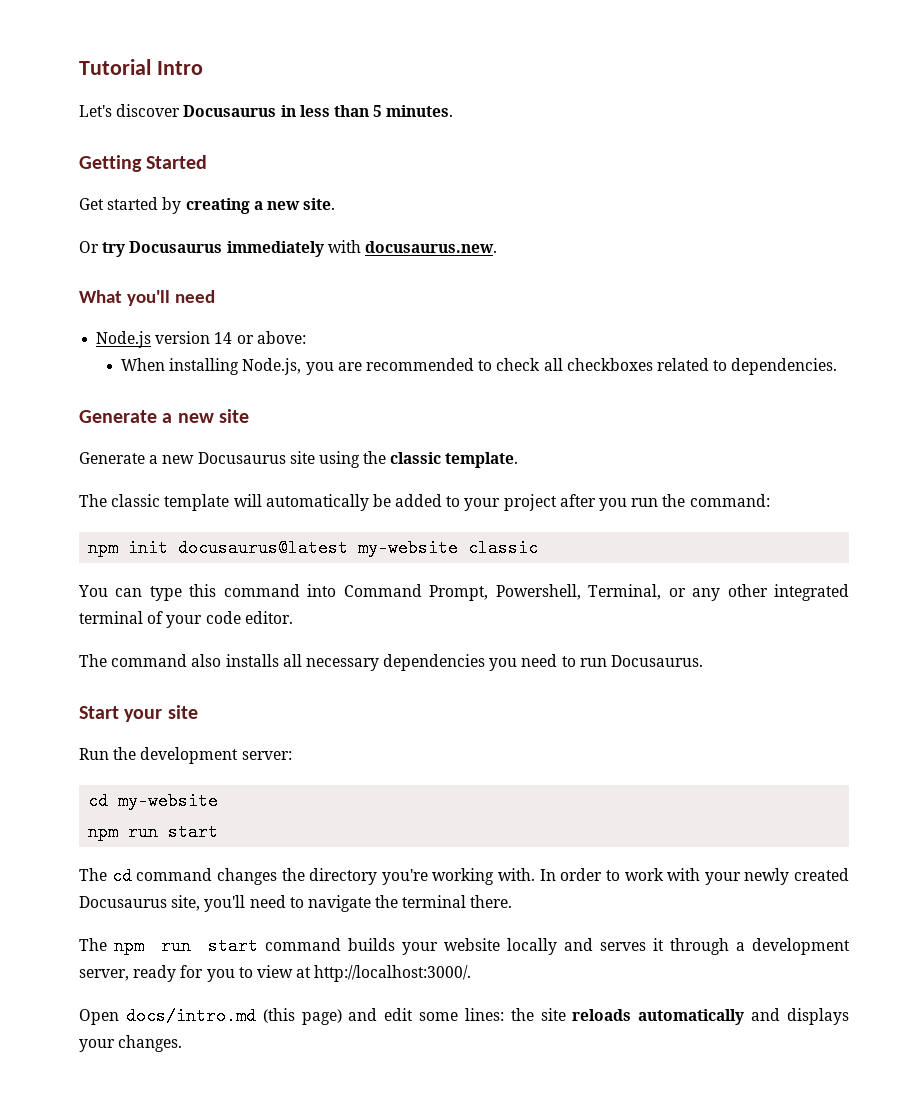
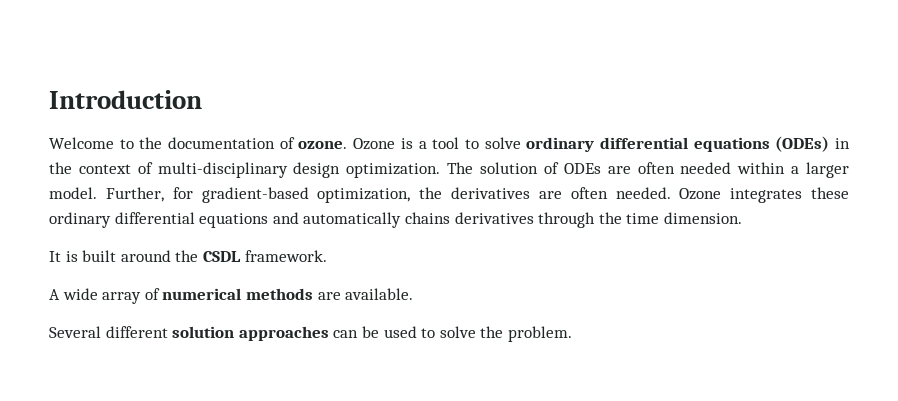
- Tutorial Intro
- Let's discover Docusaurus in less than 5 minutes.
- Getting Started
- Get started by creating a new site.
- Or try Docusaurus immediately with docusaurus.new.
- What you'll need
- Node.js version 14 or above:
- When installing Node.js, you are recommended to check all checkboxes related to dependencies.
- Generate a new site
- Generate a new Docusaurus site using the classic template.
- The classic template will automatically be added to your project after you run the command:
- npm init docusaurus@latest my-website classic
- You can type this command into Command Prompt, Powershell, Terminal, or any other integrated terminal of your code editor.
- The command also installs all necessary dependencies you need to run Docusaurus.
- Start your site
- Run the development server:
- cd my-website
- npm run start
- The cd command changes the directory you're working with. In order to work with your newly created Docusaurus site, you'll need to navigate the terminal there.
- The npm run start command builds your website locally and serves it through a development server, ready for you to view at http://localhost:3000/.
- Open docs/intro.md (this page) and edit some lines: the site reloads automatically and displays your changes.
+ Introduction
+ Welcome to the documentation of ozone. Ozone is a tool to solve ordinary differential equations (ODEs) in the context of multi-disciplinary design optimization. The solution of ODEs are often needed within a larger model. Further, for gradient-based optimization, the derivatives are often needed. Ozone integrates these ordinary differential equations and automatically chains derivatives through the time dimension.
+ It is built around the CSDL framework.
+ A wide array of numerical methods are available.
+ Several different solution approaches can be used to solve the problem.

